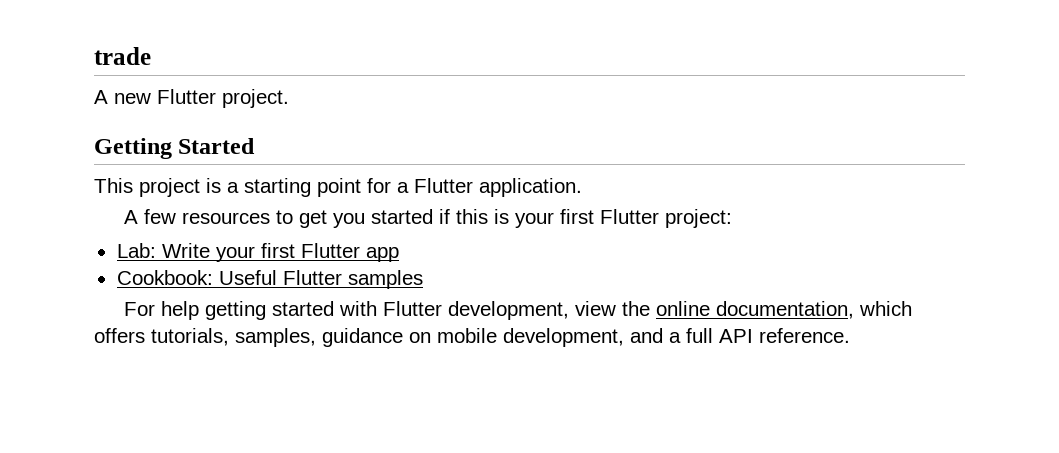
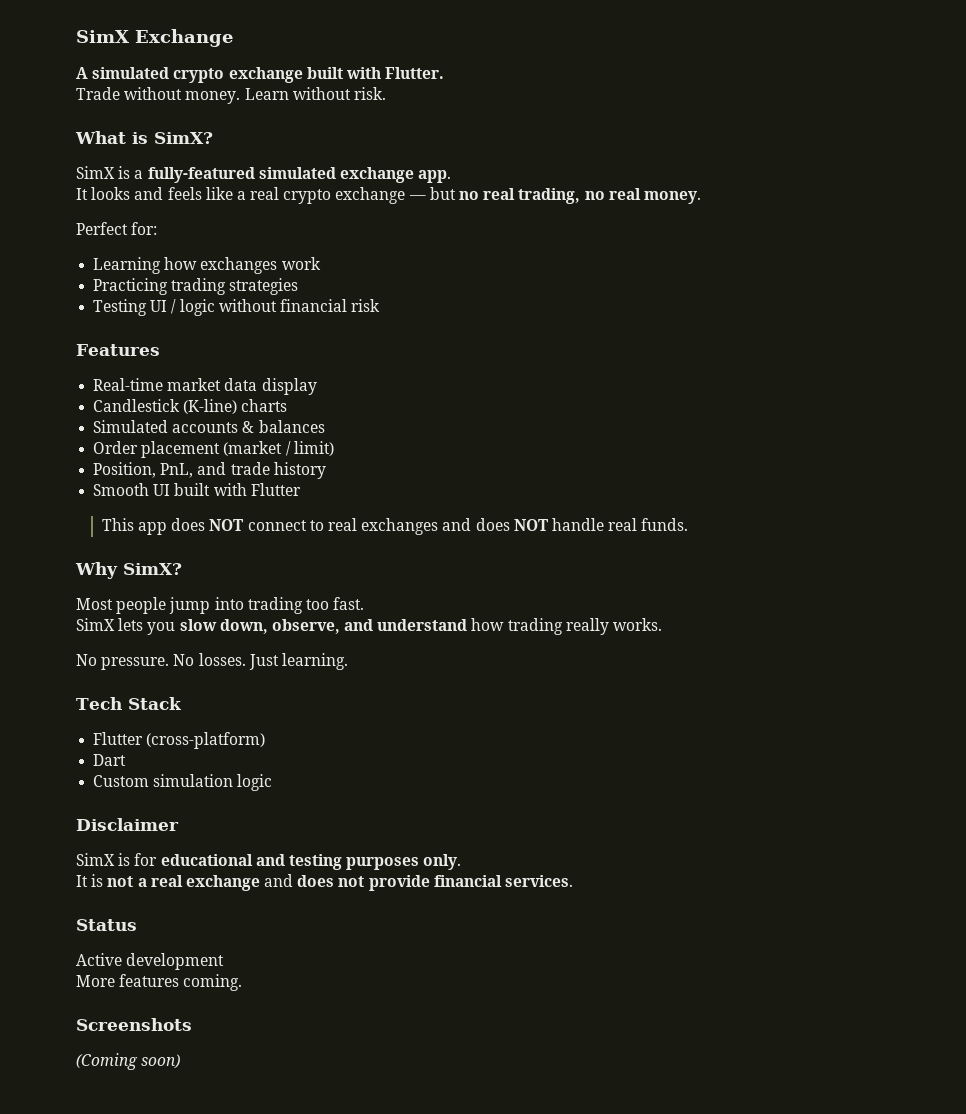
- trade
- A new Flutter project.
- Getting Started
- This project is a starting point for a Flutter application.
- A few resources to get you started if this is your first Flutter project:
- Lab: Write your first Flutter app
- Cookbook: Useful Flutter samples
- For help getting started with Flutter development, view the online documentation, which offers tutorials, samples, guidance on mobile development, and a full API reference.
+ SimX Exchange
+ A simulated crypto exchange built with Flutter.
+ Trade without money. Learn without risk.
+ What is SimX?
+ SimX is a fully-featured simulated exchange app.
+ It looks and feels like a real crypto exchange — but no real trading, no real money.
+ Perfect for:
+ Learning how exchanges work
+ Practicing trading strategies
+ Testing UI / logic without financial risk
+ Features
+ Real-time market data display
+ Candlestick (K-line) charts
+ Simulated accounts & balances
+ Order placement (market / limit)
+ Position, PnL, and trade history
+ Smooth UI built with Flutter
+ This app does NOT connect to real exchanges and does NOT handle real funds.
+ Why SimX?
+ Most people jump into trading too fast.
+ SimX lets you slow down, observe, and understand how trading really works.
+ No pressure. No losses. Just learning.
+ Tech Stack
+ Flutter (cross-platform)
+ Dart
+ Custom simulation logic
+ Disclaimer
+ SimX is for educational and testing purposes only.
+ It is not a real exchange and does not provide financial services.
+ Status
+ Active development
+ More features coming.
+ Screenshots
+ (Coming soon)

